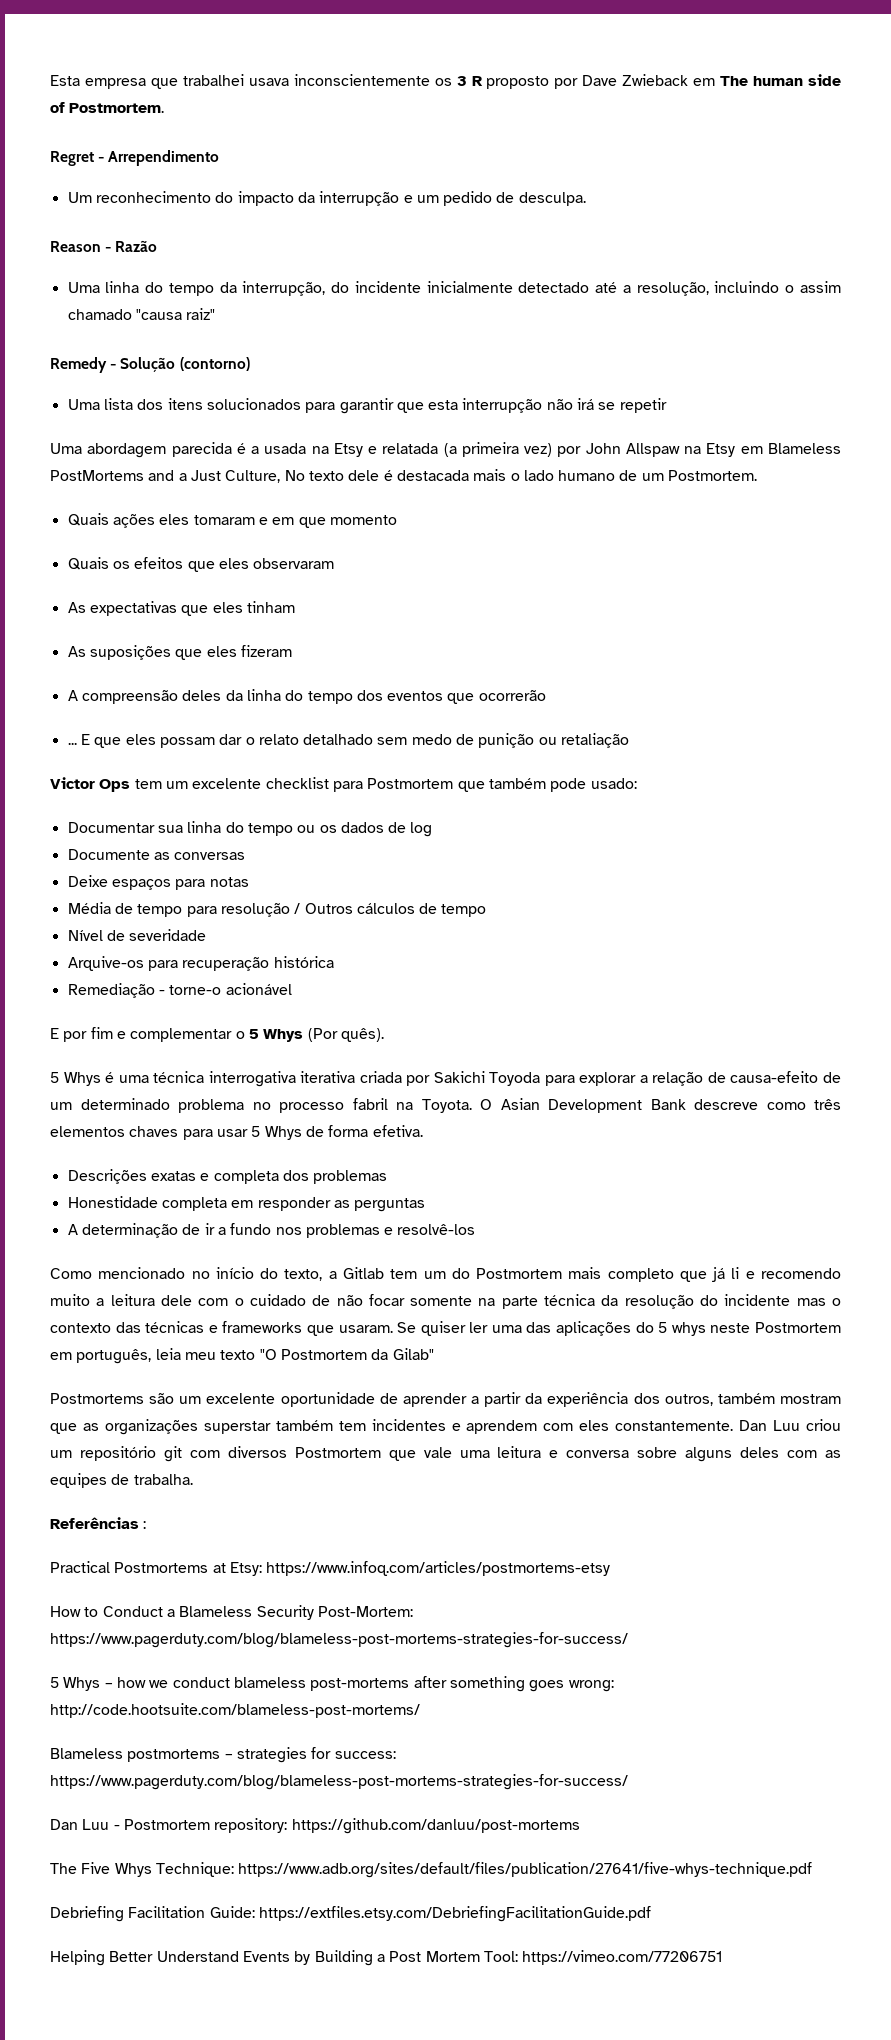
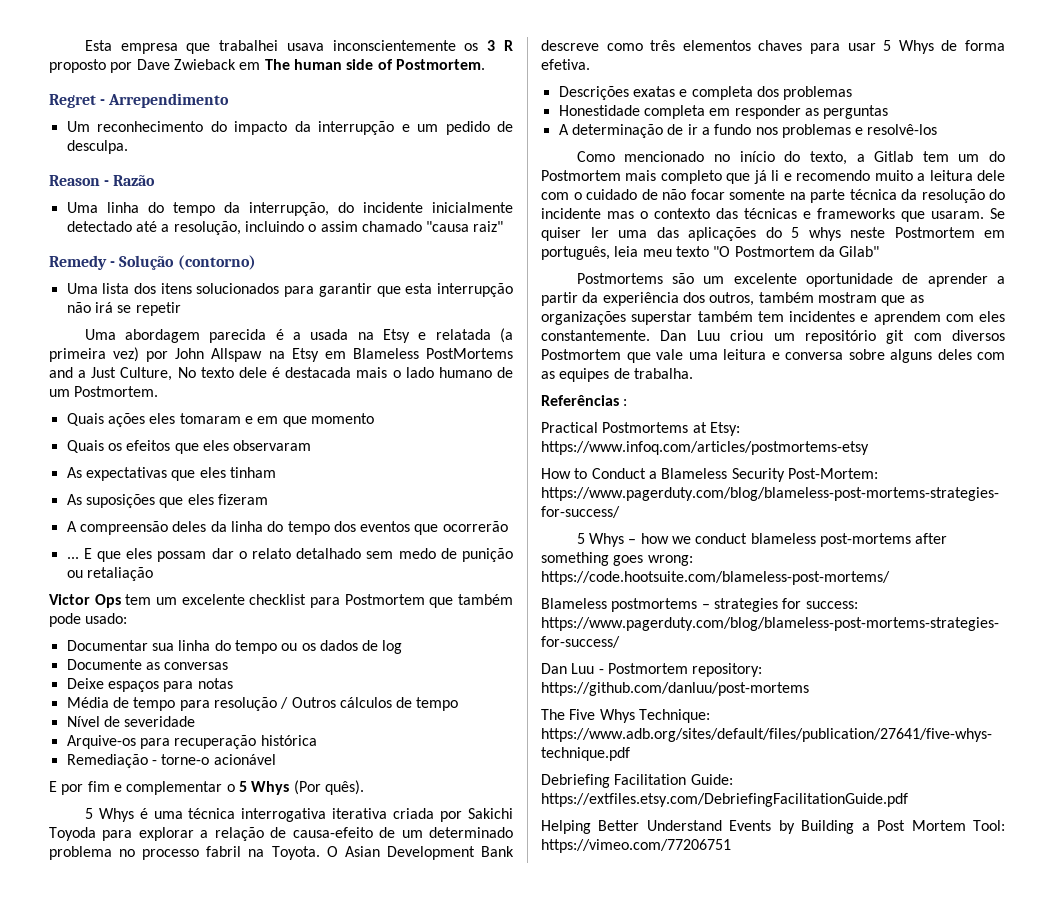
- 5 Whys – how we conduct blameless post-mortems after something goes wrong: http://code.hootsuite.com/blameless-post-mortems/
+ 5 Whys – how we conduct blameless post-mortems after something goes wrong: https://code.hootsuite.com/blameless-post-mortems/

